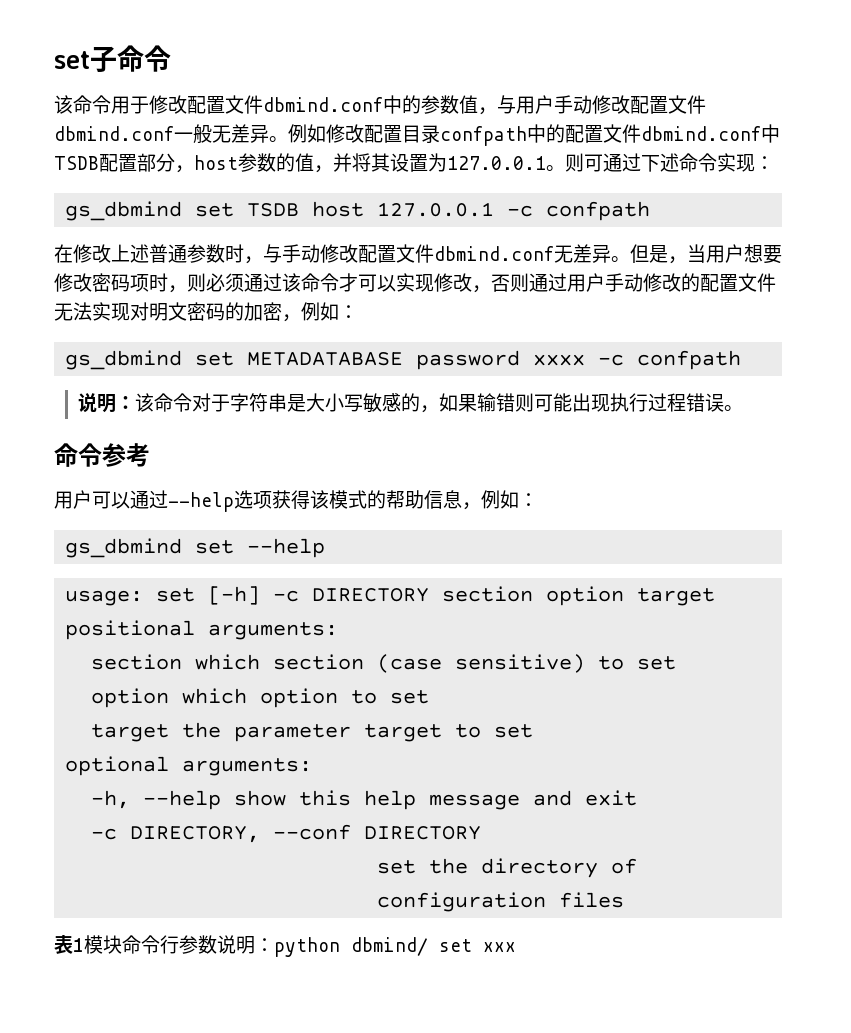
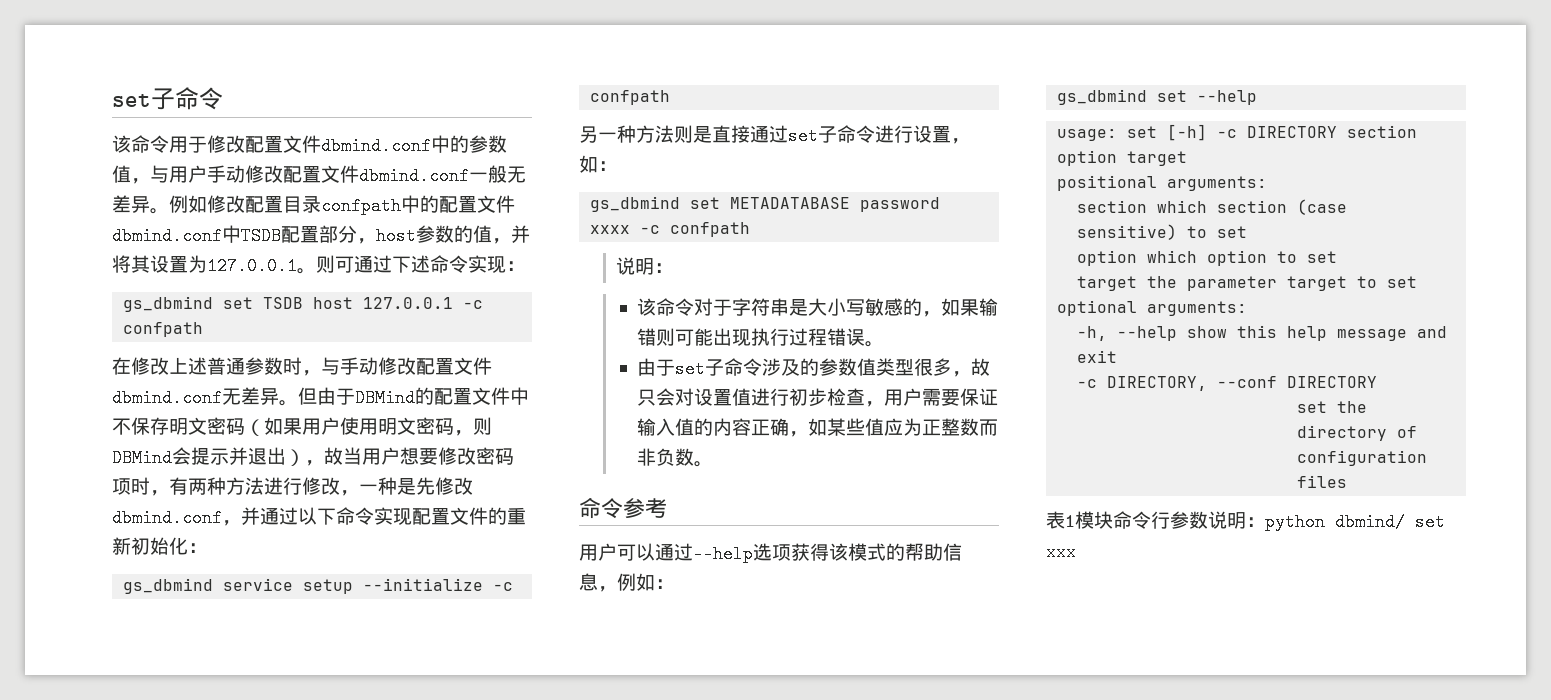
- 但是，当用户想要修改密码项时，则必须通过该命令才可以实现修改，否则通过用户手动修改的配置文件无法实现对明文密码的加密，例如：
+ 但由于DBMind的配置文件中不保存明文密码（如果用户使用明文密码，则DBMind会提示并退出），故当用户想要修改密码项时，有两种方法进行修改，一种是先修改dbmind.conf，并通过以下命令实现配置文件的重新初始化：
+ gs_dbmind service setup --initialize -c confpath
+ 另一种方法则是直接通过set子命令进行设置，如：
  gs_dbmind set METADATABASE password xxxx -c confpath
- 说明：该命令对于字符串是大小写敏感的，如果输错则可能出现执行过程错误。
+ 说明：
+ 该命令对于字符串是大小写敏感的，如果输错则可能出现执行过程错误。
+ 由于set子命令涉及的参数值类型很多，故只会对设置值进行初步检查，用户需要保证输入值的内容正确，如某些值应为正整数而非负数。

